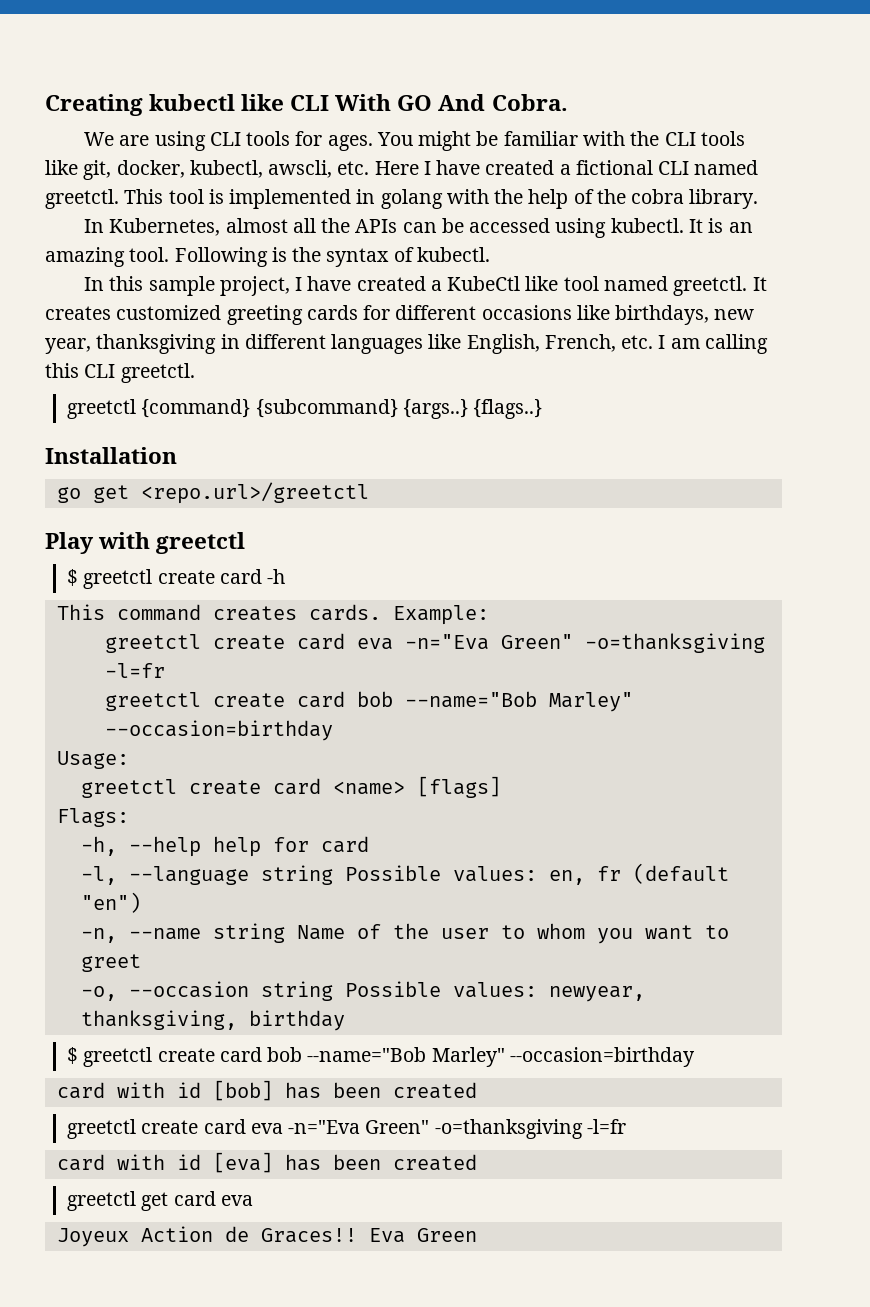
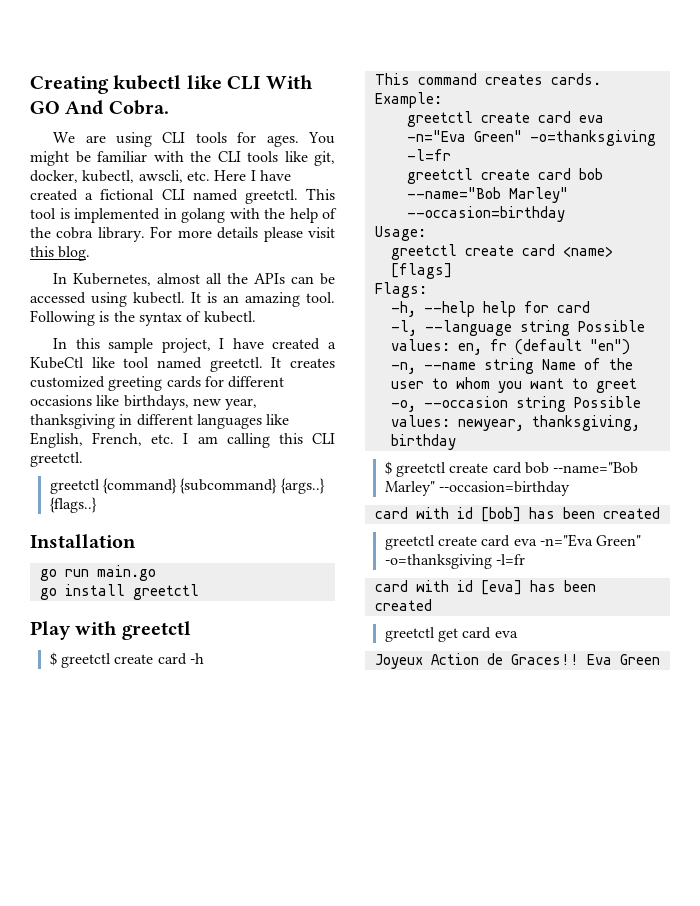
+ For more details please visit this blog.
- go get <repo.url>/greetctl
+ go run main.go
+ go install greetctl

